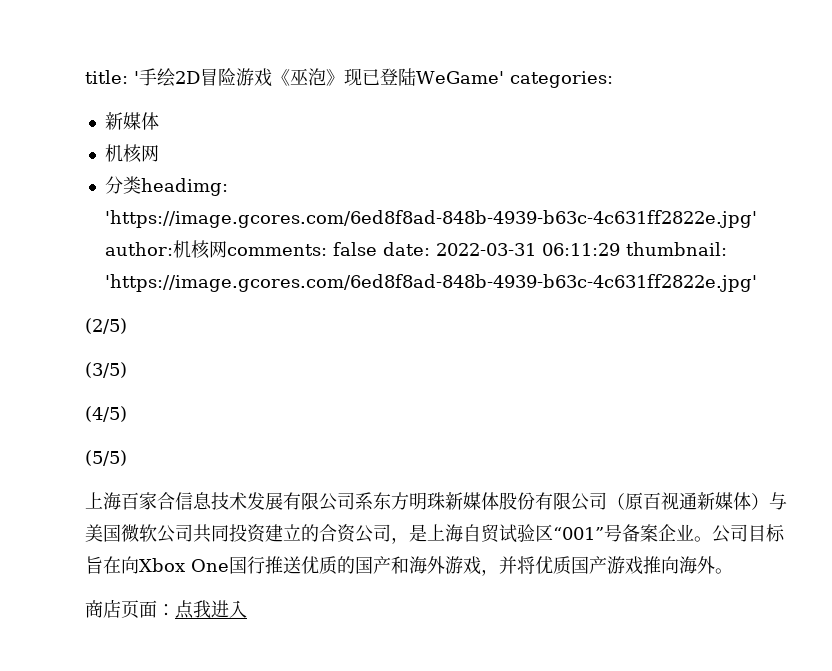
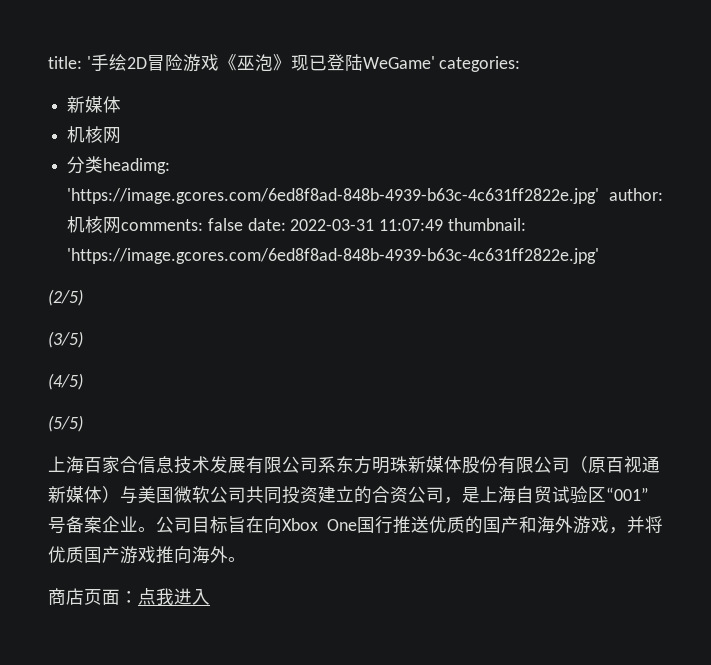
- 分类headimg: 'https://image.gcores.com/6ed8f8ad-848b-4939-b63c-4c631ff2822e.jpg' author:机核网comments: false date: 2022-03-31 06:11:29 thumbnail: 'https://image.gcores.com/6ed8f8ad-848b-4939-b63c-4c631ff2822e.jpg'
+ 分类headimg: 'https://image.gcores.com/6ed8f8ad-848b-4939-b63c-4c631ff2822e.jpg' author:机核网comments: false date: 2022-03-31 11:07:49 thumbnail: 'https://image.gcores.com/6ed8f8ad-848b-4939-b63c-4c631ff2822e.jpg'

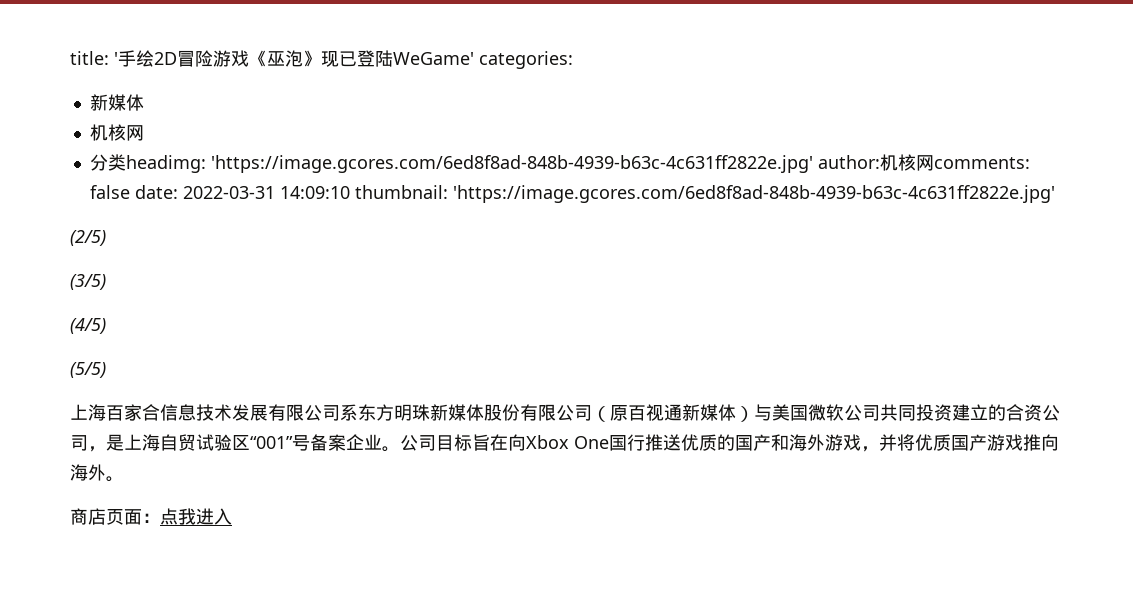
- 分类headimg: 'https://image.gcores.com/6ed8f8ad-848b-4939-b63c-4c631ff2822e.jpg' author:机核网comments: false date: 2022-03-31 11:07:49 thumbnail: 'https://image.gcores.com/6ed8f8ad-848b-4939-b63c-4c631ff2822e.jpg'
+ 分类headimg: 'https://image.gcores.com/6ed8f8ad-848b-4939-b63c-4c631ff2822e.jpg' author:机核网comments: false date: 2022-03-31 14:09:10 thumbnail: 'https://image.gcores.com/6ed8f8ad-848b-4939-b63c-4c631ff2822e.jpg'

